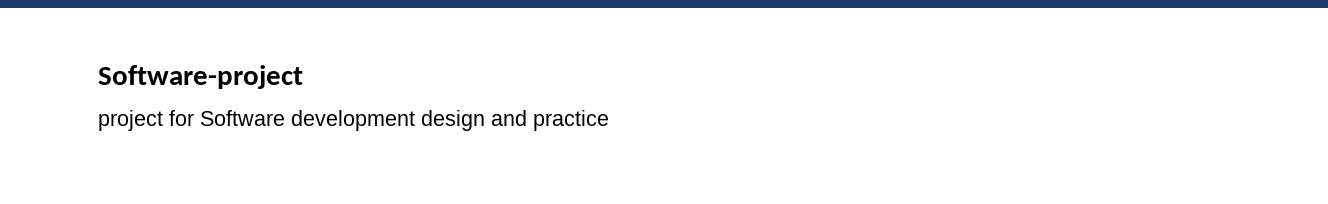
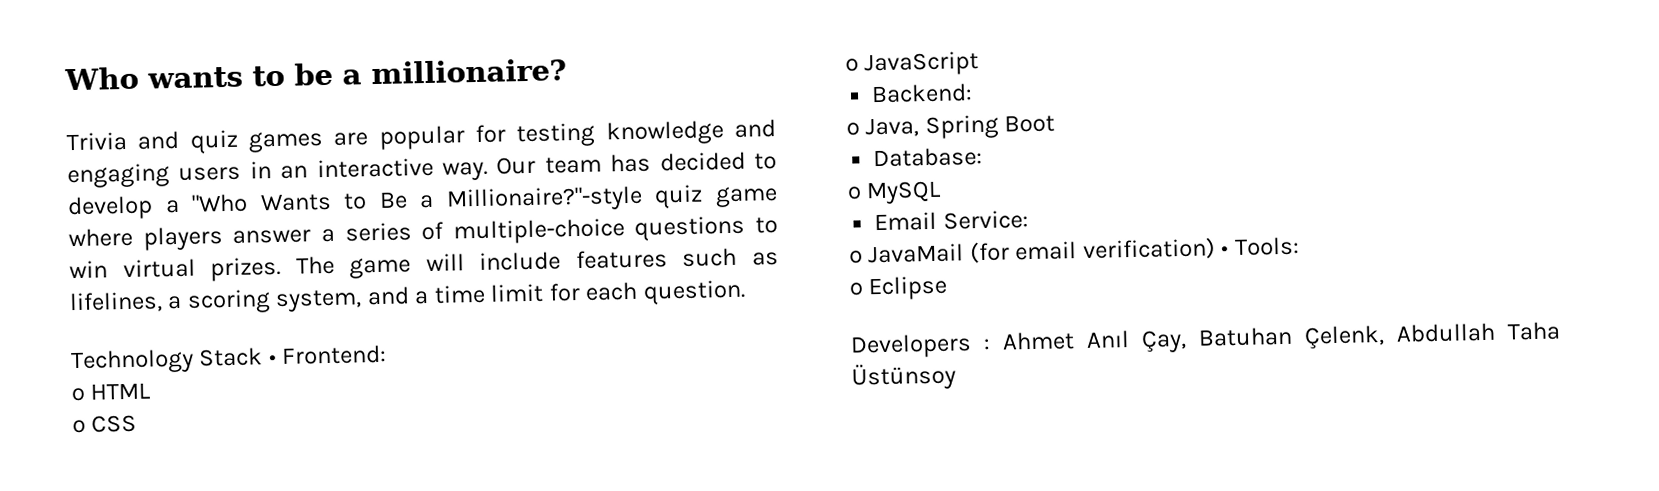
- Software-project
- project for Software development design and practice
+ Who wants to be a millionaire?
+ Trivia and quiz games are popular for testing knowledge and engaging users in an interactive way. Our team has decided to develop a "Who Wants to Be a Millionaire?"-style quiz game where players answer a series of multiple-choice questions to win virtual prizes. The game will include features such as lifelines, a scoring system, and a time limit for each question.
+ Technology Stack • Frontend:
+ o HTML
+ o CSS
+ o JavaScript
+ Backend:
+ o Java, Spring Boot
+ Database:
+ o MySQL
+ Email Service:
+ o JavaMail (for email verification) • Tools:
+ o Eclipse
+ Developers : Ahmet Anıl Çay, Batuhan Çelenk, Abdullah Taha Üstünsoy

